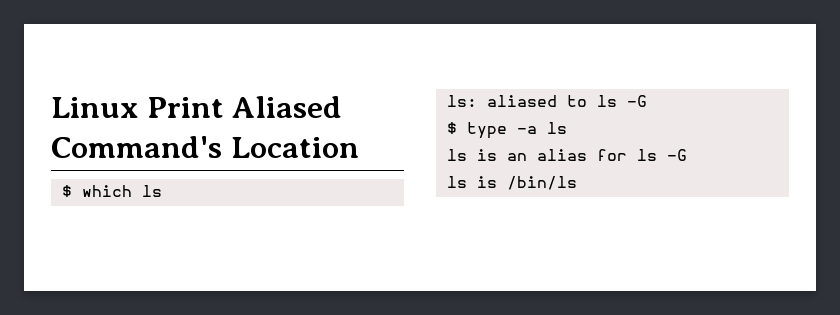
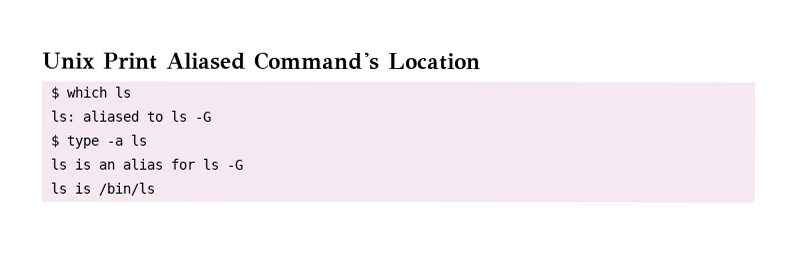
- Linux Print Aliased Command's Location
+ Unix Print Aliased Command's Location

